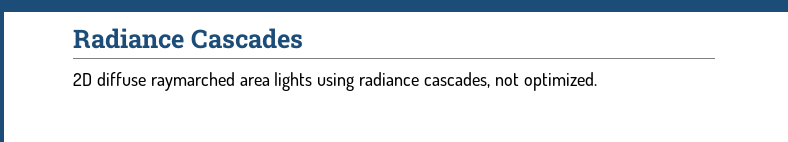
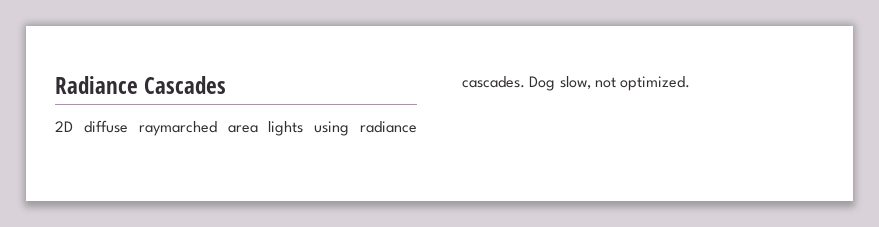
- 2D diffuse raymarched area lights using radiance cascades, not optimized.
+ 2D diffuse raymarched area lights using radiance cascades. Dog slow, not optimized.

